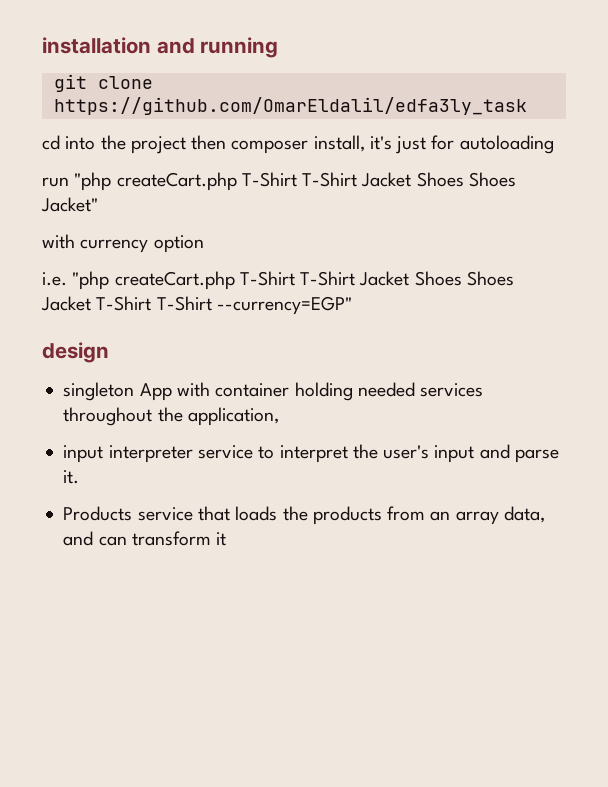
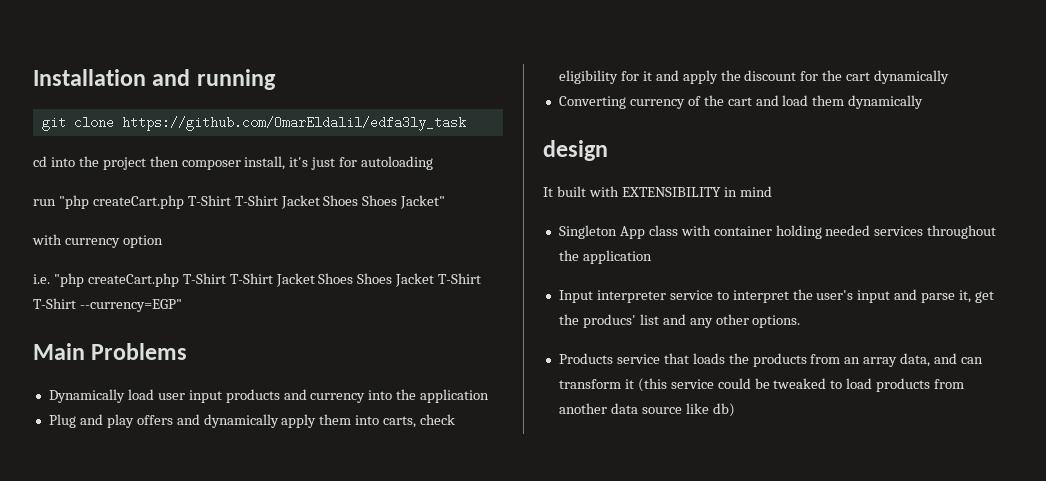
- installation and running
+ Installation and running
+ Main Problems
+ Dynamically load user input products and currency into the application
+ Plug and play offers and dynamically apply them into carts, check eligibility for it and apply the discount for the cart dynamically
+ Converting currency of the cart and load them dynamically
  design
- singleton App with container holding needed services throughout the application,
- input interpreter service to interpret the user's input and parse it.
+ It built with EXTENSIBILITY in mind
+ Singleton App class with container holding needed services throughout the application
+ Input interpreter service to interpret the user's input and parse it, get the producs' list and any other options.
- Products service that loads the products from an array data, and can transform it
+ Products service that loads the products from an array data, and can transform it (this service could be tweaked to load products from another data source like db)

